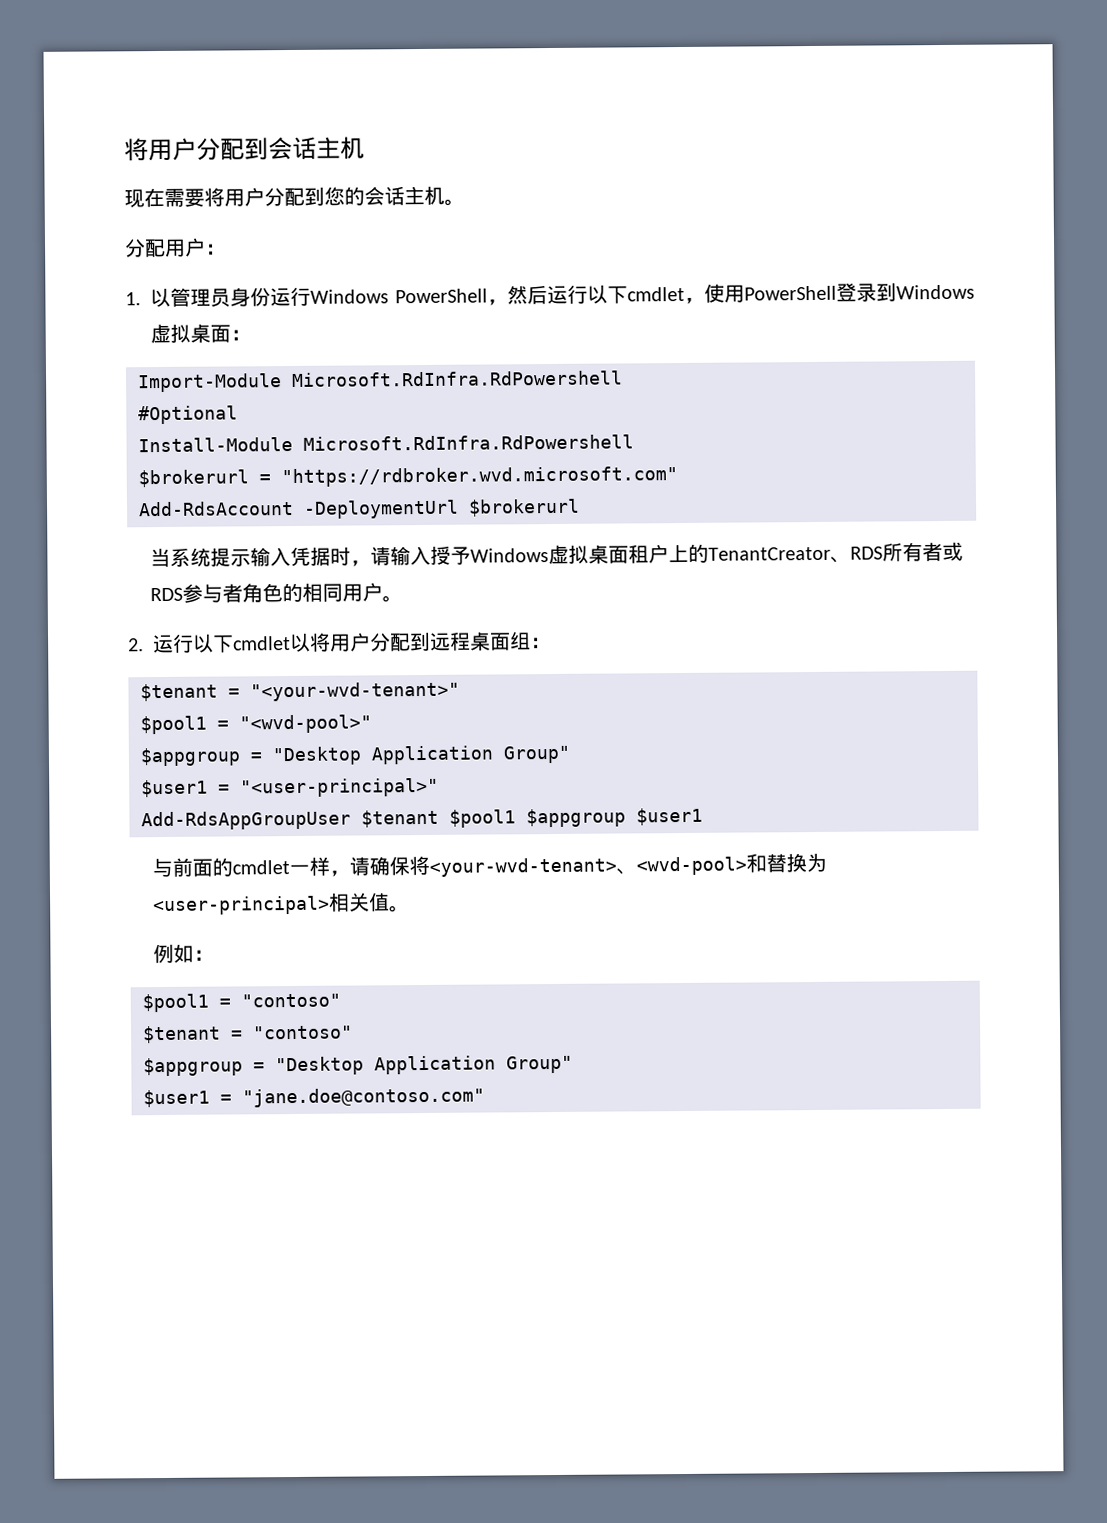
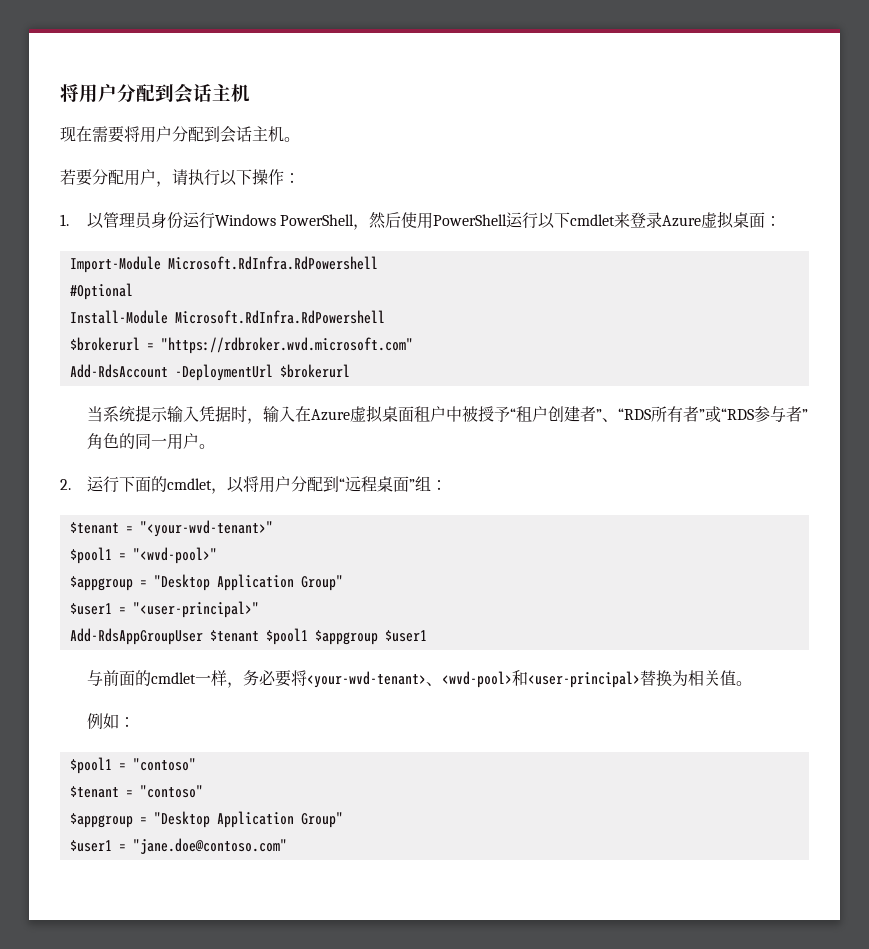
- 现在需要将用户分配到您的会话主机。
+ 现在需要将用户分配到会话主机。
- 分配用户：
+ 若要分配用户，请执行以下操作：
- 1.以管理员身份运行Windows PowerShell，然后运行以下cmdlet，使用PowerShell登录到Windows虚拟桌面：
+ 1.以管理员身份运行Windows PowerShell，然后使用PowerShell运行以下cmdlet来登录Azure虚拟桌面：
- 当系统提示输入凭据时，请输入授予Windows虚拟桌面租户上的TenantCreator、RDS所有者或RDS参与者角色的相同用户。
+ 当系统提示输入凭据时，输入在Azure虚拟桌面租户中被授予“租户创建者”、“RDS所有者”或“RDS参与者”角色的同一用户。
- 2.运行以下cmdlet以将用户分配到远程桌面组：
+ 2.运行下面的cmdlet，以将用户分配到“远程桌面”组：
- 与前面的cmdlet一样，请确保将<your-wvd-tenant>、<wvd-pool>和替换为<user-principal>相关值。
+ 与前面的cmdlet一样，务必要将<your-wvd-tenant>、<wvd-pool>和<user-principal>替换为相关值。

